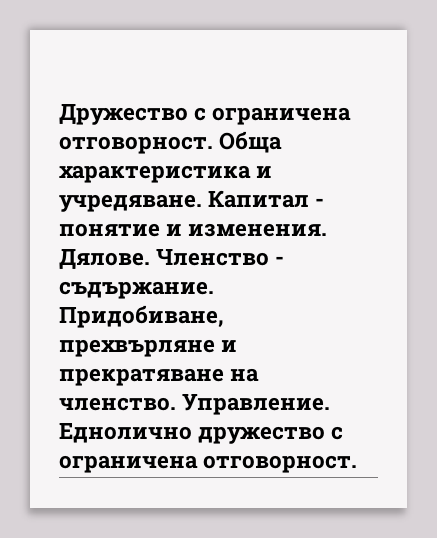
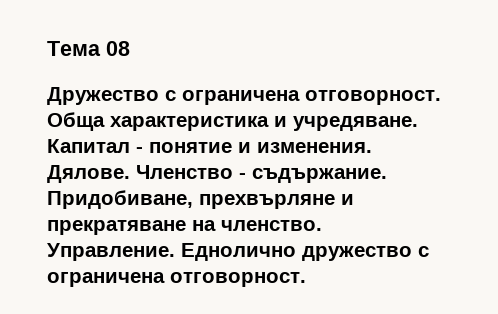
+ Тема 08

